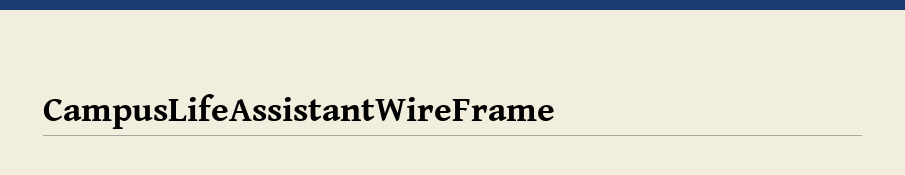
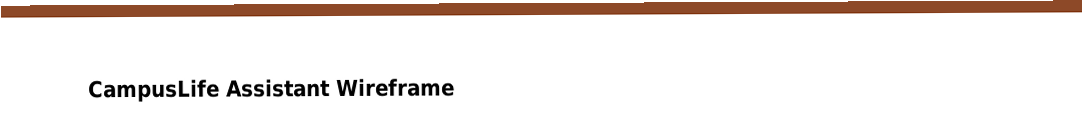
- CampusLifeAssistantWireFrame
+ CampusLife Assistant Wireframe

